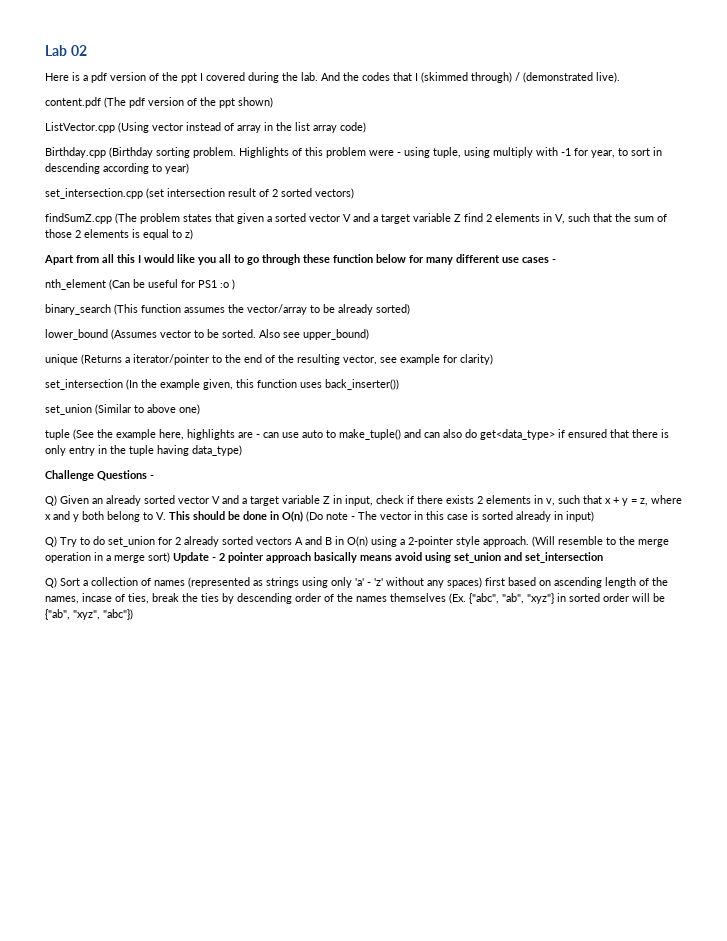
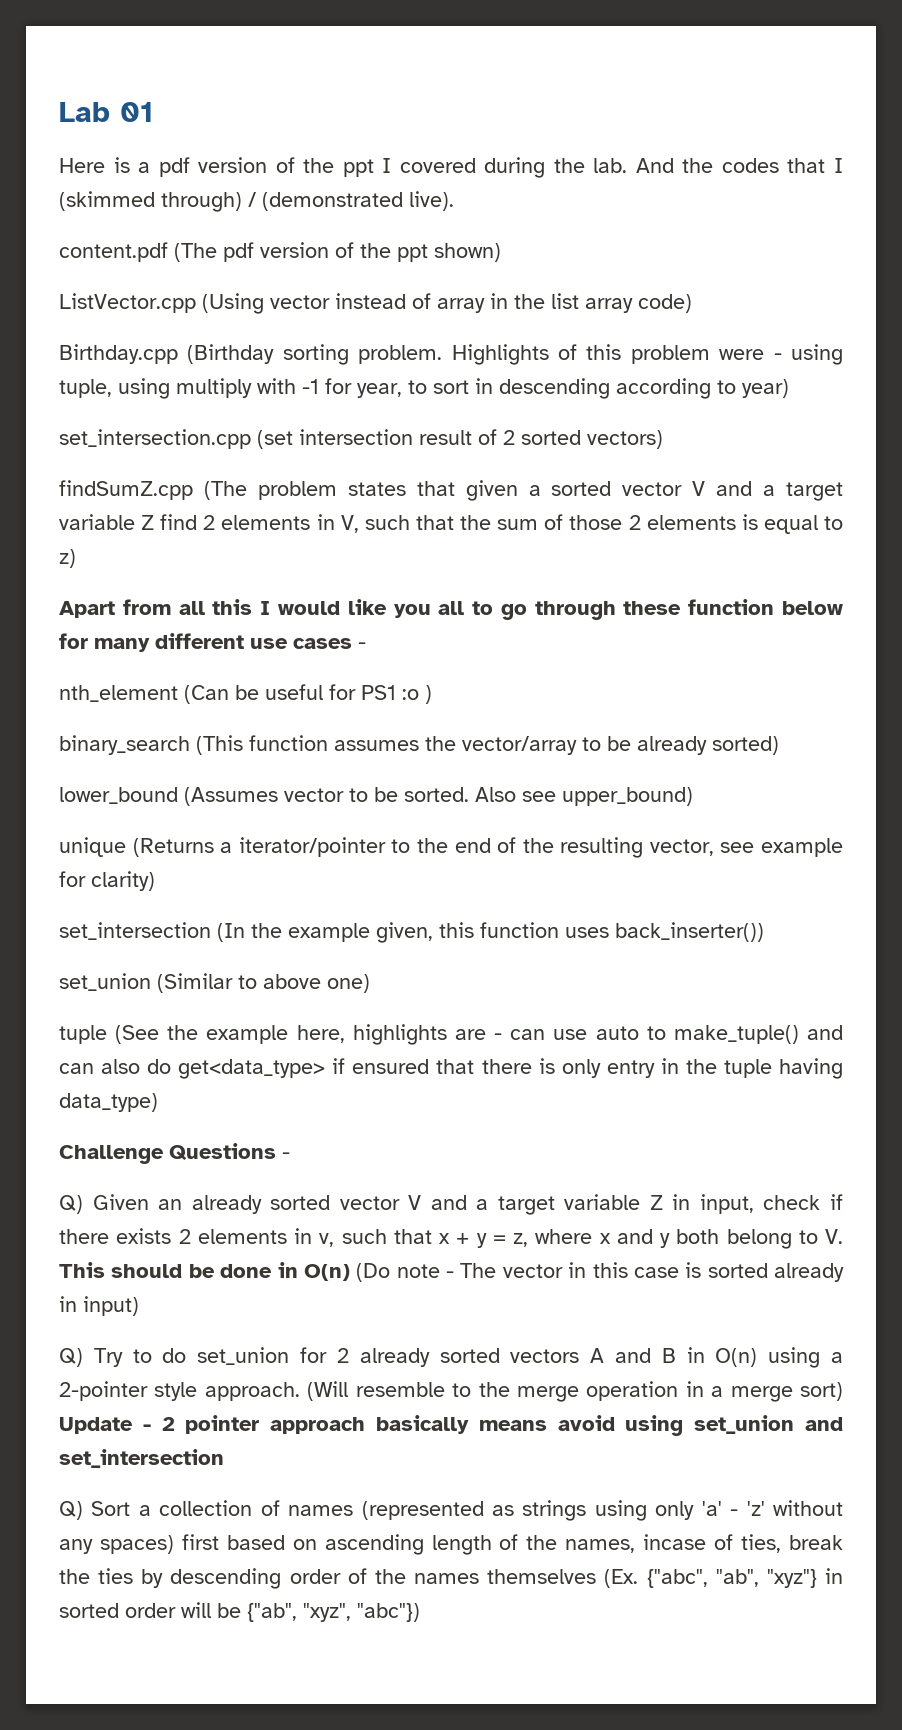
- Lab 02
+ Lab 01

